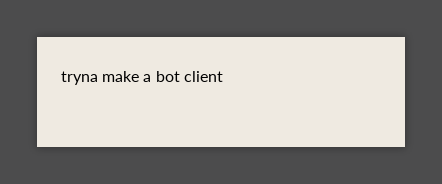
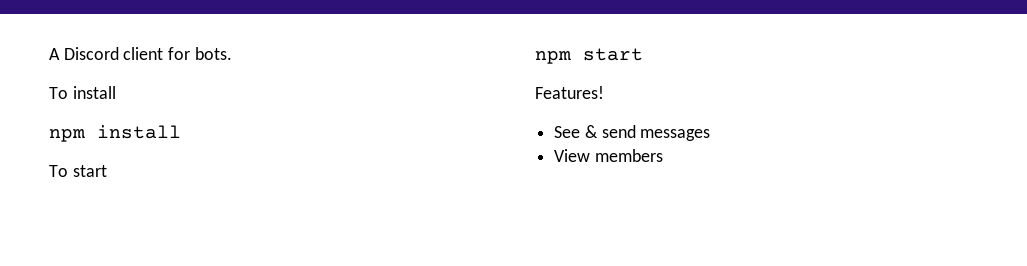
- tryna make a bot client
+ A Discord client for bots.
+ To install
+ npm install
+ To start
+ npm start
+ Features!
+ See & send messages
+ View members

